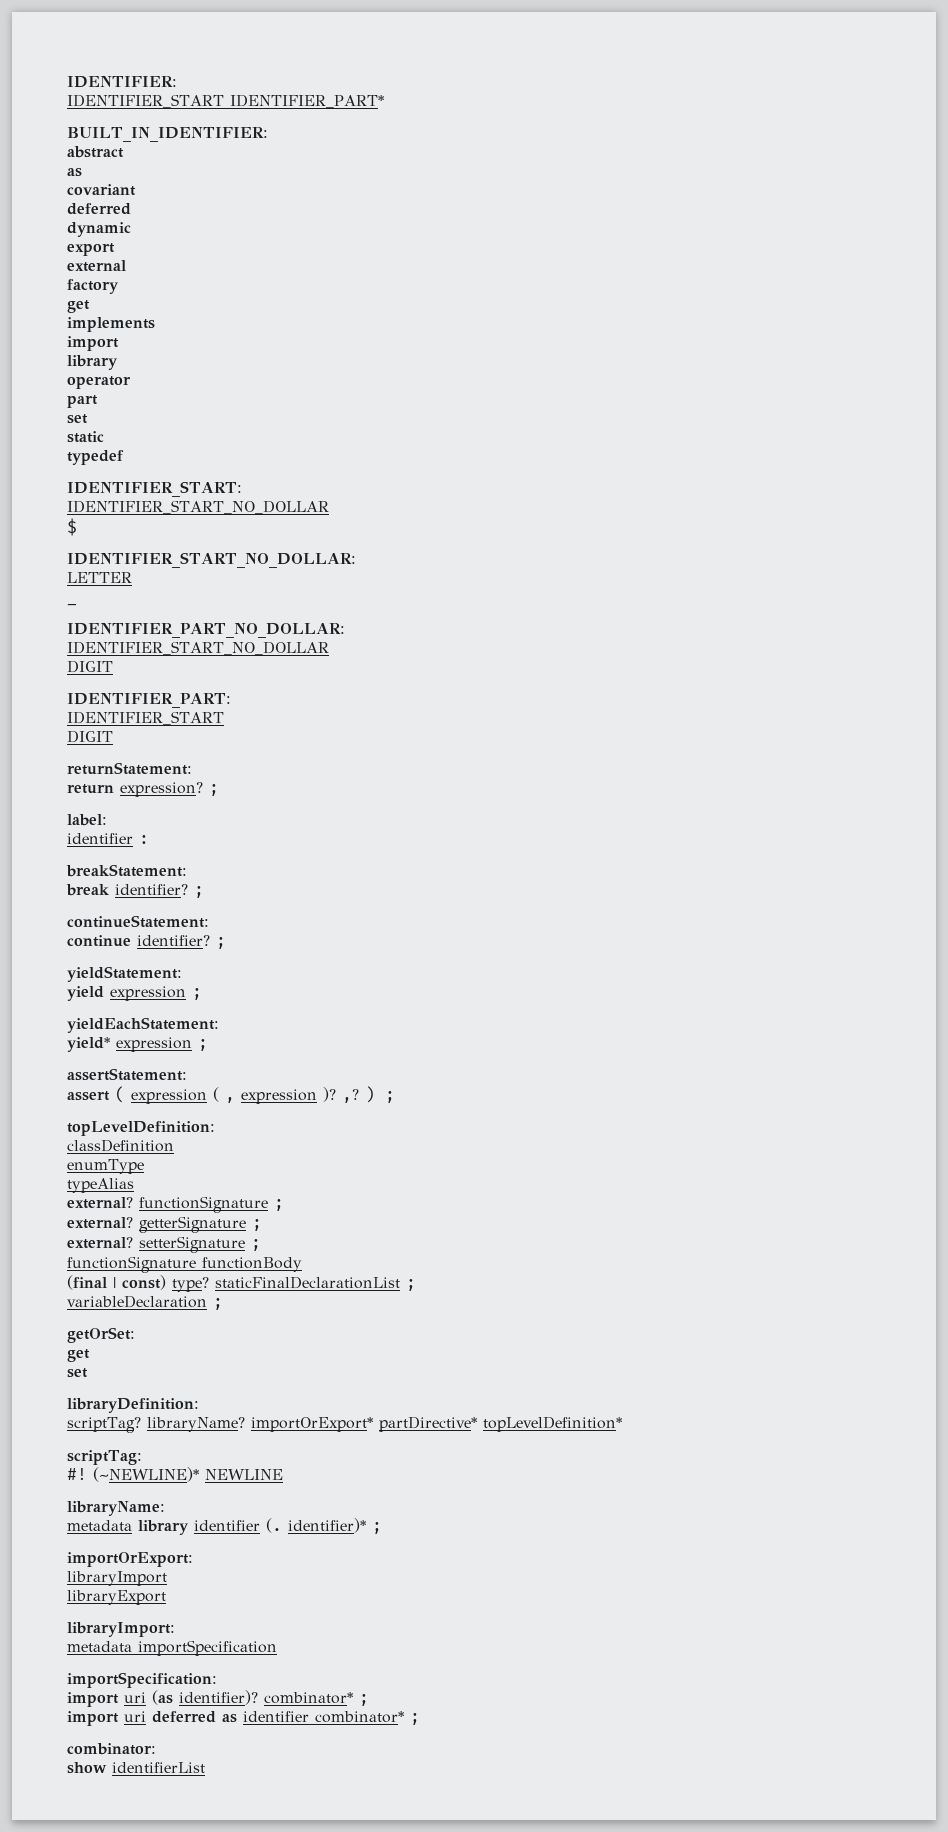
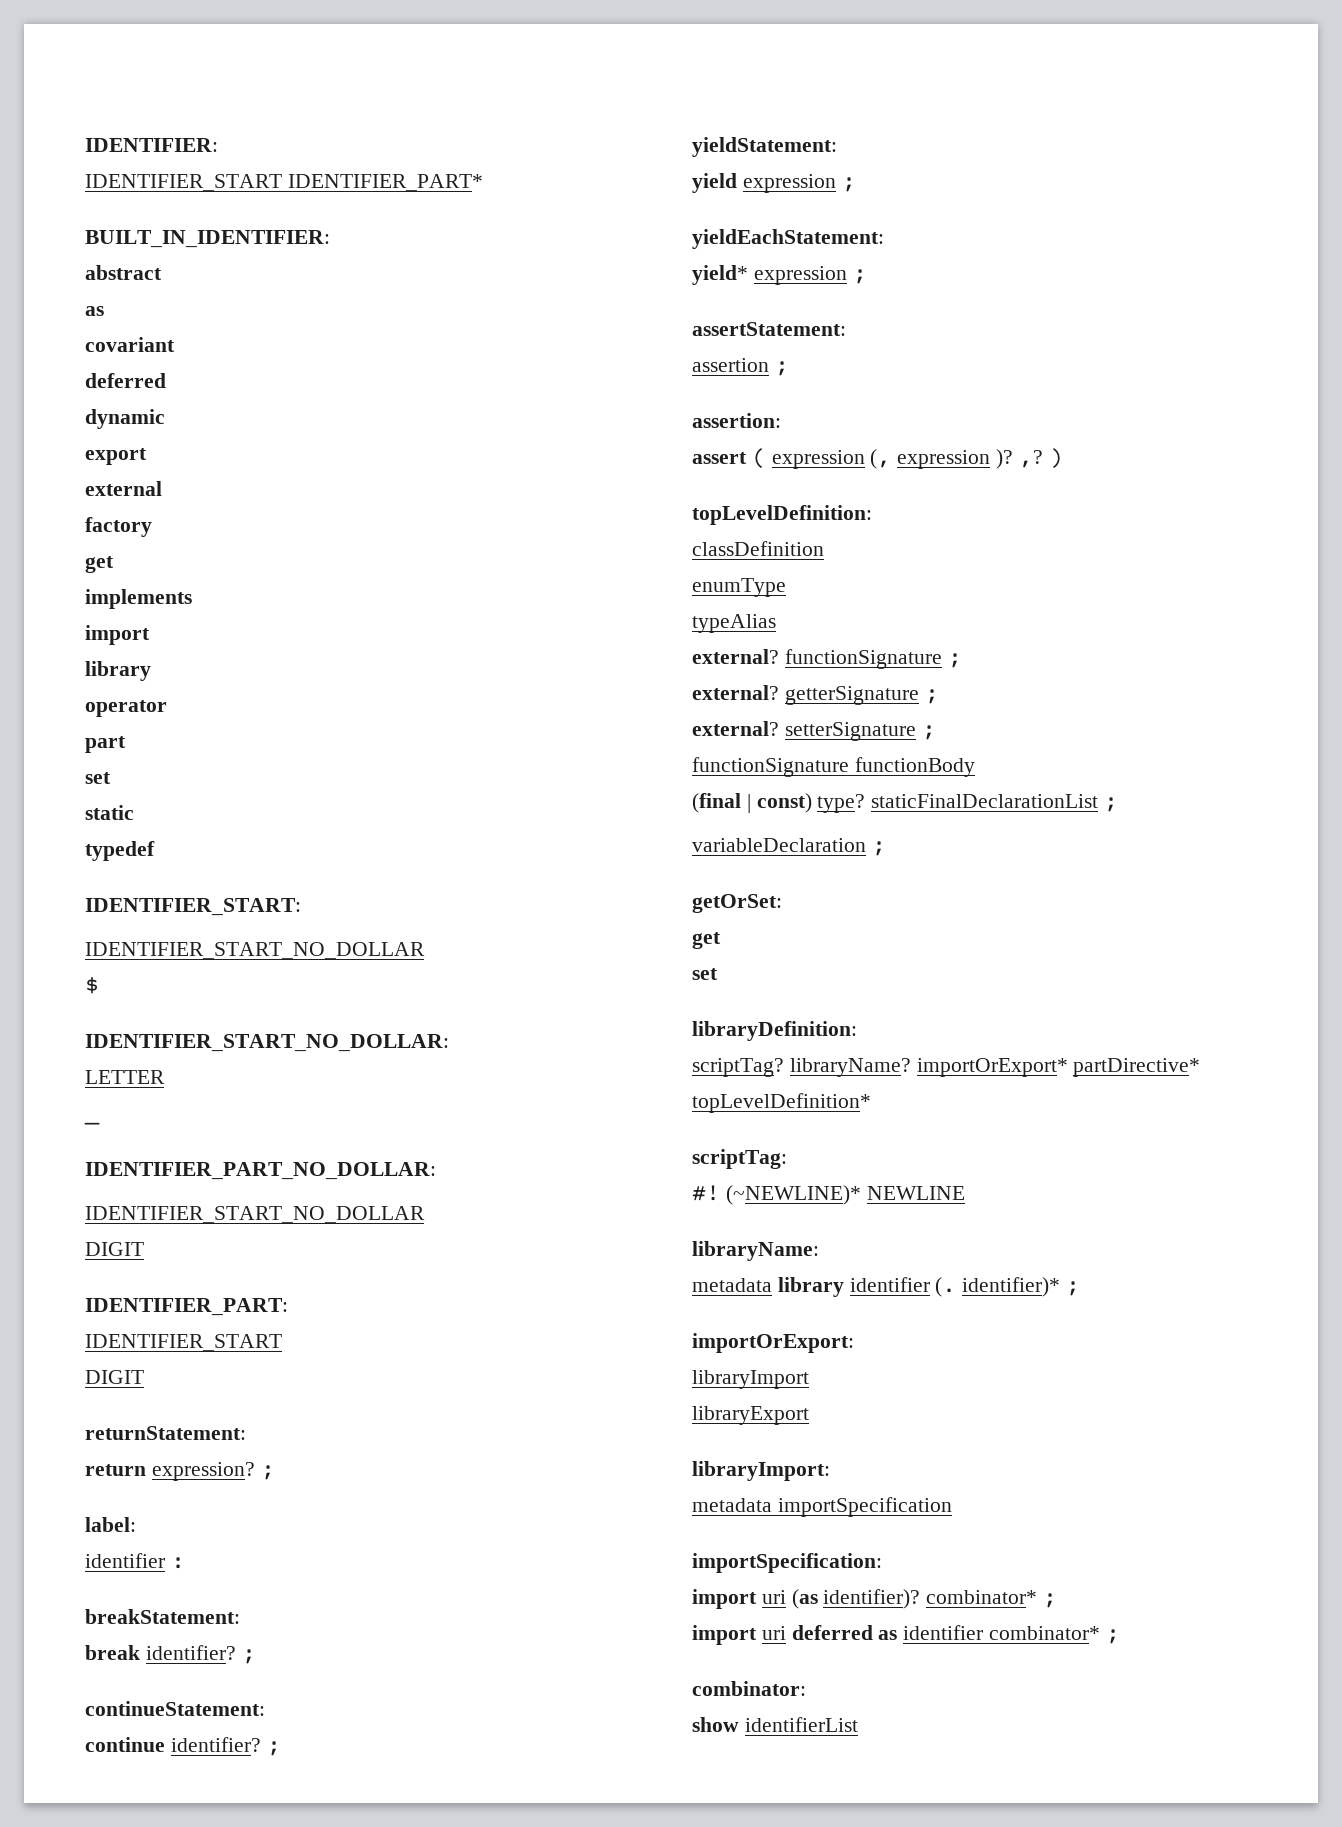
+ assertion ;
+ assertion:
- assert ( expression ( , expression )? ,? ) ;
+ assert ( expression (, expression )? ,? )

